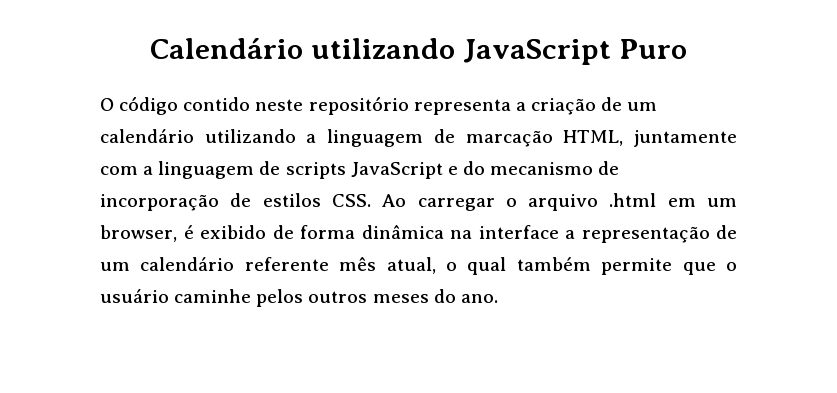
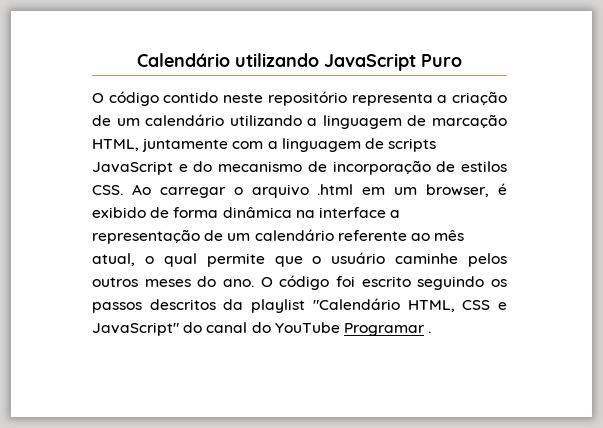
- O código contido neste repositório representa a criação de um calendário utilizando a linguagem de marcação HTML, juntamente com a linguagem de scripts JavaScript e do mecanismo de incorporação de estilos CSS. Ao carregar o arquivo .html em um browser, é exibido de forma dinâmica na interface a representação de um calendário referente mês atual, o qual também permite que o usuário caminhe pelos outros meses do ano.
+ O código contido neste repositório representa a criação de um calendário utilizando a linguagem de marcação HTML, juntamente com a linguagem de scripts JavaScript e do mecanismo de incorporação de estilos CSS. Ao carregar o arquivo .html em um browser, é exibido de forma dinâmica na interface a representação de um calendário referente ao mês atual, o qual permite que o usuário caminhe pelos outros meses do ano.
+ O código foi escrito seguindo os passos descritos da playlist "Calendário HTML, CSS e JavaScript" do canal do YouTube Programar .

